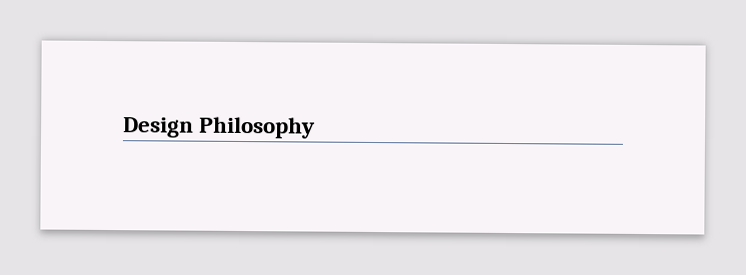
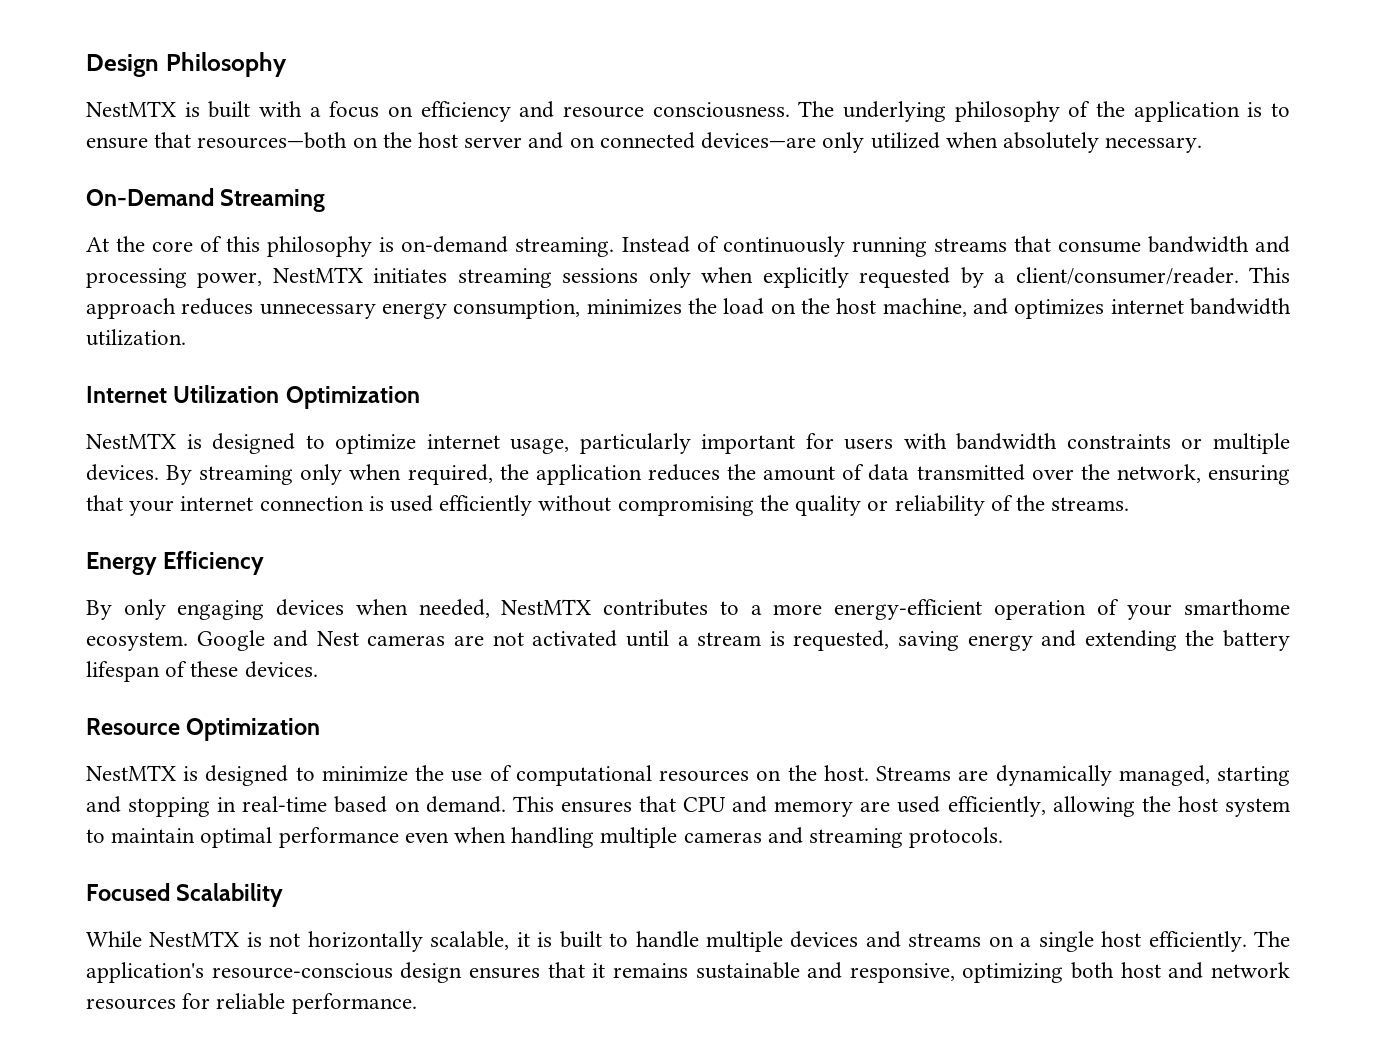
+ NestMTX is built with a focus on efficiency and resource consciousness. The underlying philosophy of the application is to ensure that resources—both on the host server and on connected devices—are only utilized when absolutely necessary.
+ On-Demand Streaming
+ At the core of this philosophy is on-demand streaming. Instead of continuously running streams that consume bandwidth and processing power, NestMTX initiates streaming sessions only when explicitly requested by a client/consumer/reader. This approach reduces unnecessary energy consumption, minimizes the load on the host machine, and optimizes internet bandwidth utilization.
+ Internet Utilization Optimization
+ NestMTX is designed to optimize internet usage, particularly important for users with bandwidth constraints or multiple devices. By streaming only when required, the application reduces the amount of data transmitted over the network, ensuring that your internet connection is used efficiently without compromising the quality or reliability of the streams.
+ Energy Efficiency
+ By only engaging devices when needed, NestMTX contributes to a more energy-efficient operation of your smarthome ecosystem. Google and Nest cameras are not activated until a stream is requested, saving energy and extending the battery lifespan of these devices.
+ Resource Optimization
+ NestMTX is designed to minimize the use of computational resources on the host. Streams are dynamically managed, starting and stopping in real-time based on demand. This ensures that CPU and memory are used efficiently, allowing the host system to maintain optimal performance even when handling multiple cameras and streaming protocols.
+ Focused Scalability
+ While NestMTX is not horizontally scalable, it is built to handle multiple devices and streams on a single host efficiently. The application's resource-conscious design ensures that it remains sustainable and responsive, optimizing both host and network resources for reliable performance.

